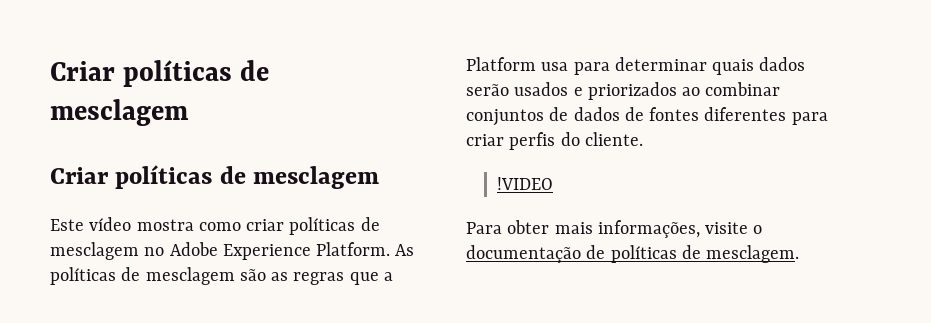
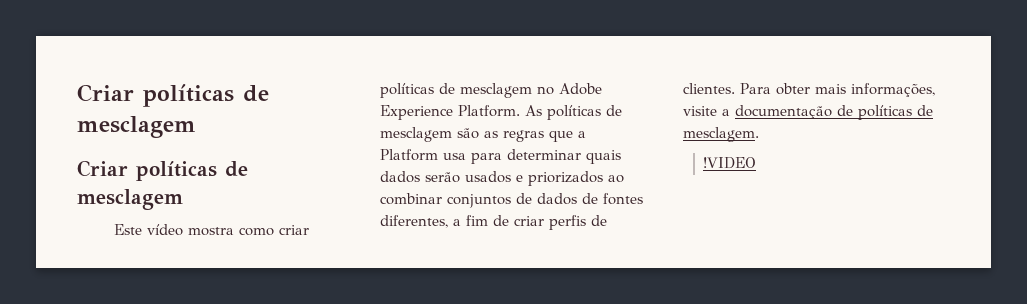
- As políticas de mesclagem são as regras que a Platform usa para determinar quais dados serão usados e priorizados ao combinar conjuntos de dados de fontes diferentes para criar perfis do cliente.
- !VIDEO
- Para obter mais informações, visite o documentação de políticas de mesclagem.
+ As políticas de mesclagem são as regras que a Platform usa para determinar quais dados serão usados e priorizados ao combinar conjuntos de dados de fontes diferentes, a fim de criar perfis de clientes. Para obter mais informações, visite a documentação de políticas de mesclagem.
+ !VIDEO

